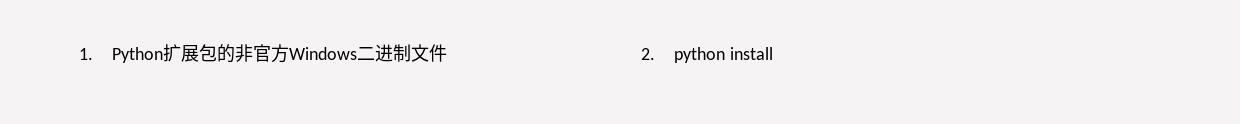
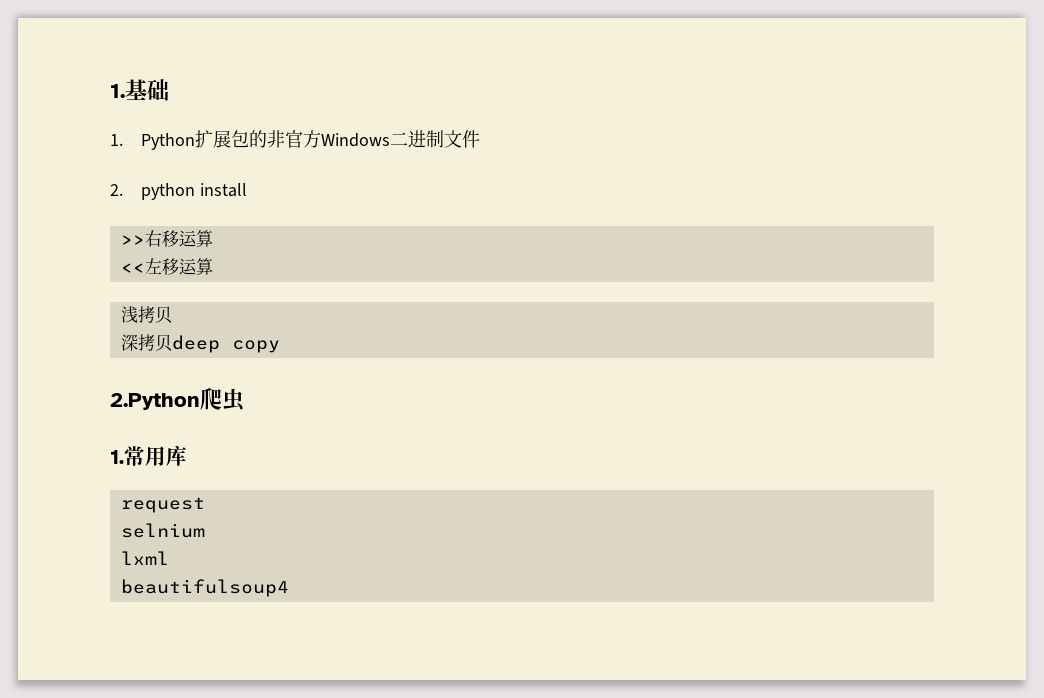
+ 1.基础
+ >>右移运算
+ <<左移运算
+ 浅拷贝
+ 深拷贝deep copy
+ 2.Python爬虫
+ 1.常用库
+ request
+ selnium
+ lxml
+ beautifulsoup4

